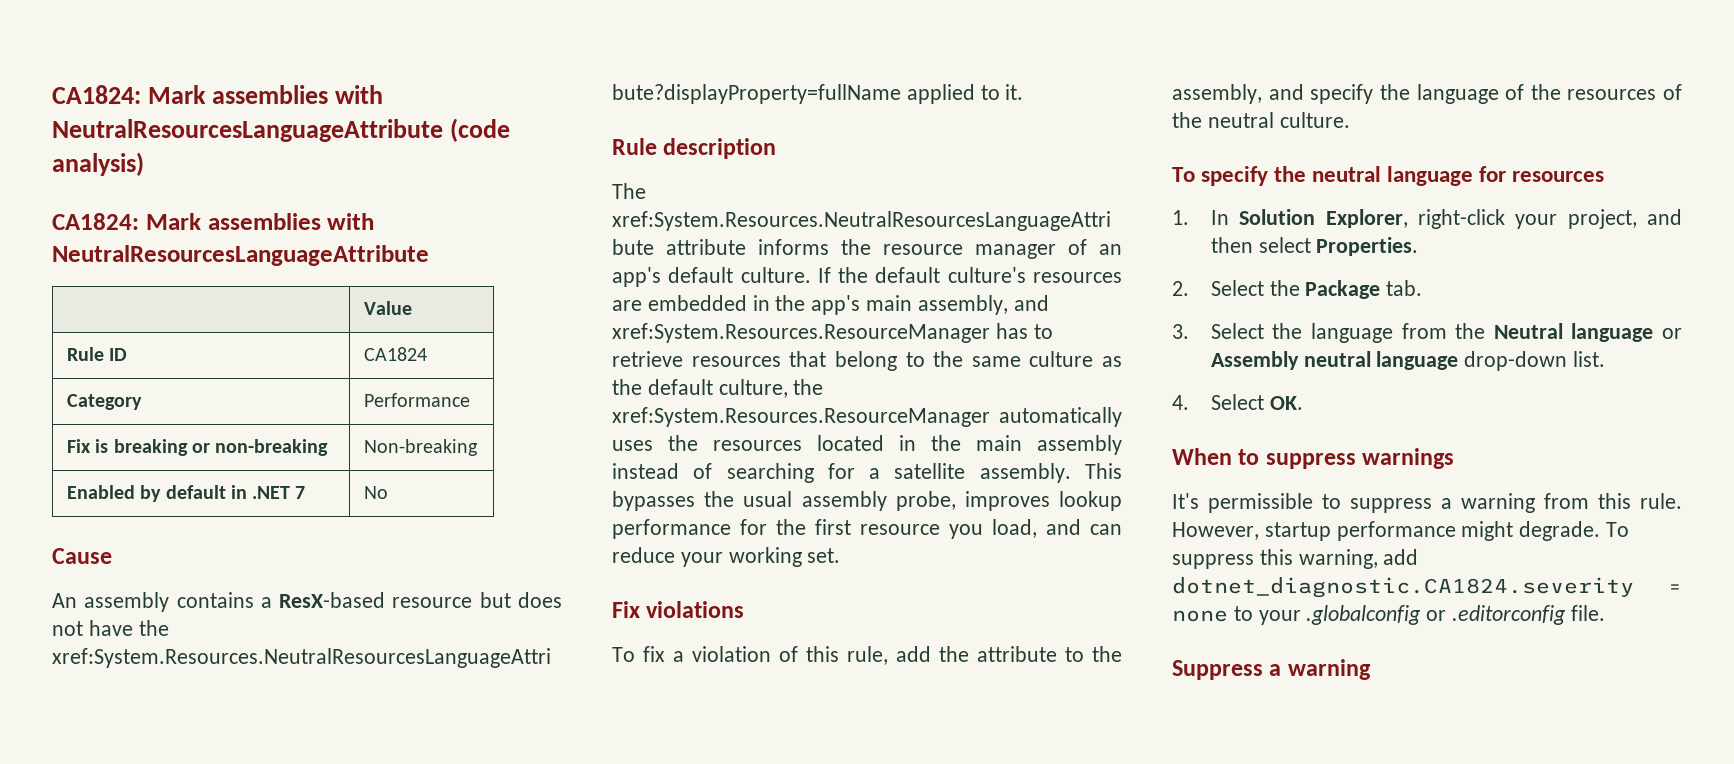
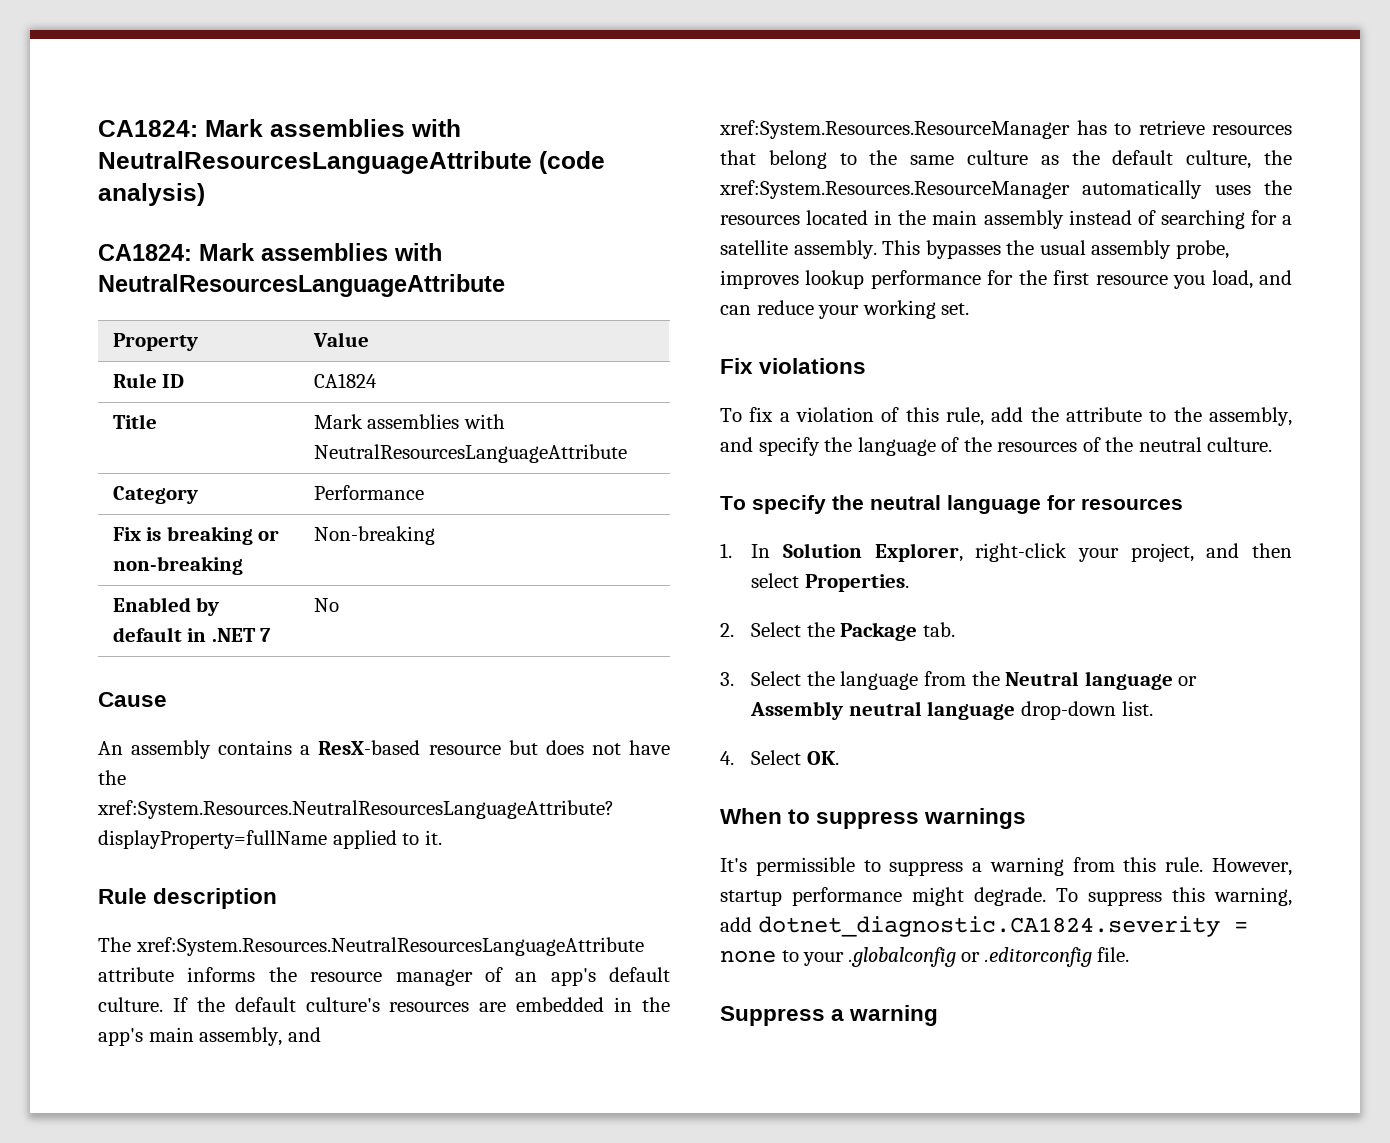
- | Value
+ Property | Value
+ Title | Mark assemblies with NeutralResourcesLanguageAttribute

